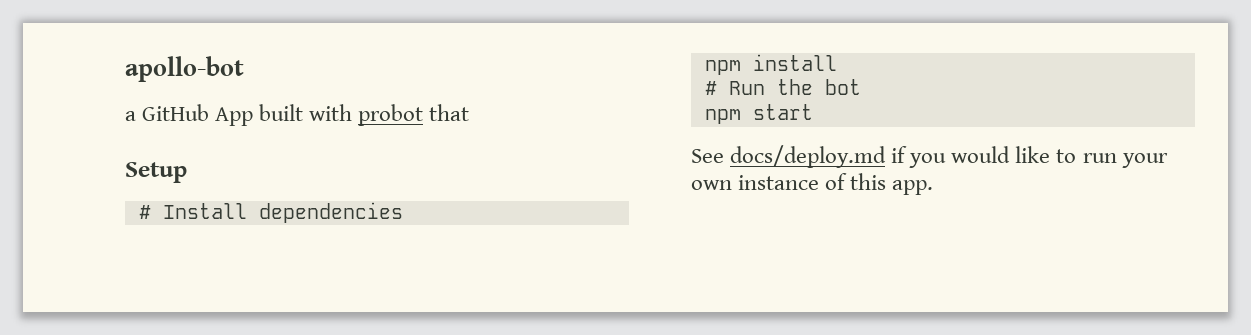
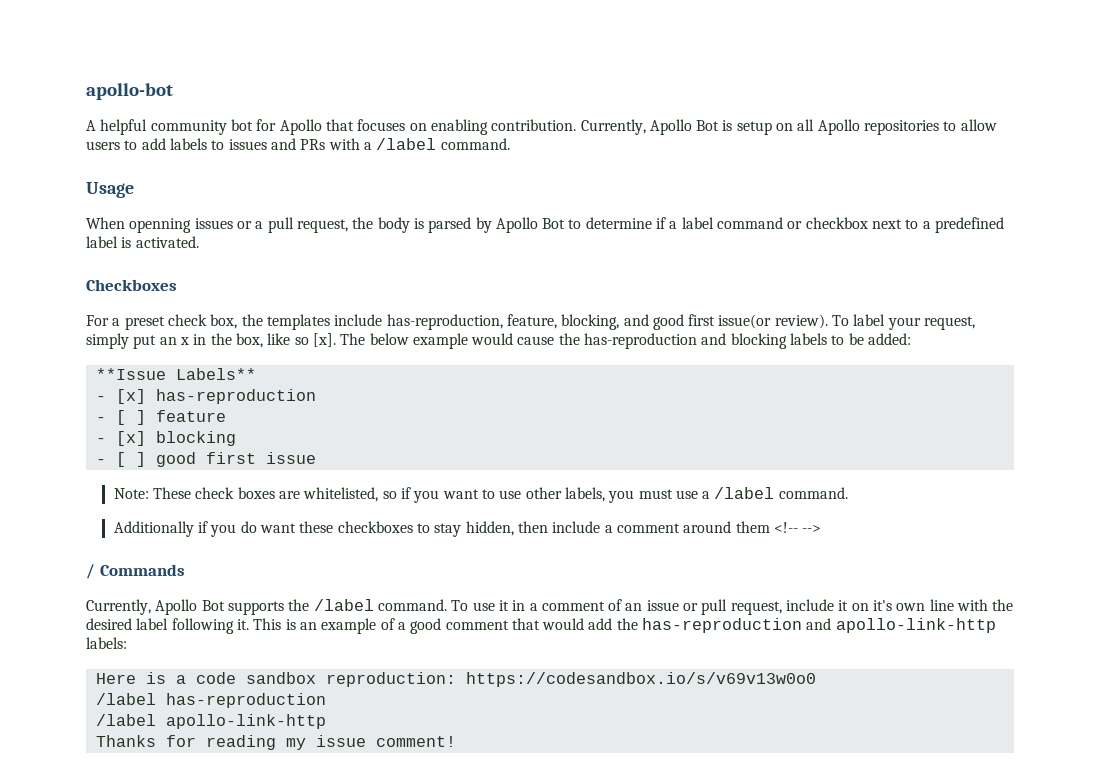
- a GitHub App built with probot that
- Setup
- # Install dependencies
- npm install
- # Run the bot
- npm start
- See docs/deploy.md if you would like to run your own instance of this app.
+ A helpful community bot for Apollo that focuses on enabling contribution. Currently, Apollo Bot is setup on all Apollo repositories to allow users to add labels to issues and PRs with a /label command.
+ Usage
+ When openning issues or a pull request, the body is parsed by Apollo Bot to determine if a label command or checkbox next to a predefined label is activated.
+ Checkboxes
+ For a preset check box, the templates include has-reproduction, feature, blocking, and good first issue(or review). To label your request, simply put an x in the box, like so [x]. The below example would cause the has-reproduction and blocking labels to be added:
+ **Issue Labels**
+ - [x] has-reproduction
+ - [ ] feature
+ - [x] blocking
+ - [ ] good first issue
+ Note: These check boxes are whitelisted, so if you want to use other labels, you must use a /label command.
+ Additionally if you do want these checkboxes to stay hidden, then include a comment around them <!-- -->
+ / Commands
+ Currently, Apollo Bot supports the /label command. To use it in a comment of an issue or pull request, include it on it's own line with the desired label following it. This is an example of a good comment that would add the has-reproduction and apollo-link-http labels:
+ Here is a code sandbox reproduction: https://codesandbox.io/s/v69v13w0o0
+ /label has-reproduction
+ /label apollo-link-http
+ Thanks for reading my issue comment!

